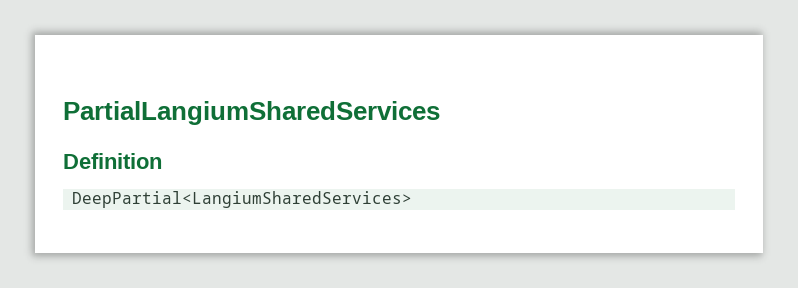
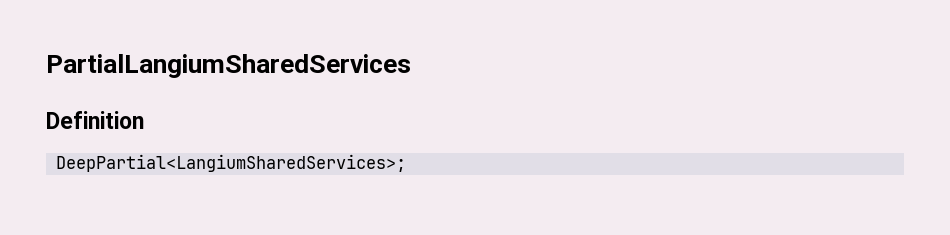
- DeepPartial<LangiumSharedServices>
+ DeepPartial<LangiumSharedServices>;

